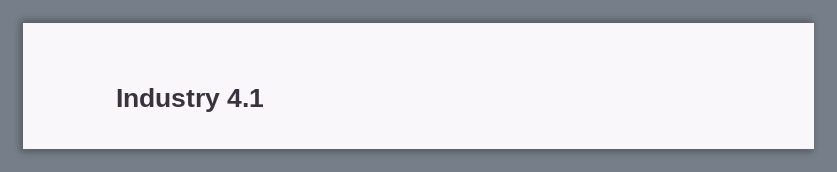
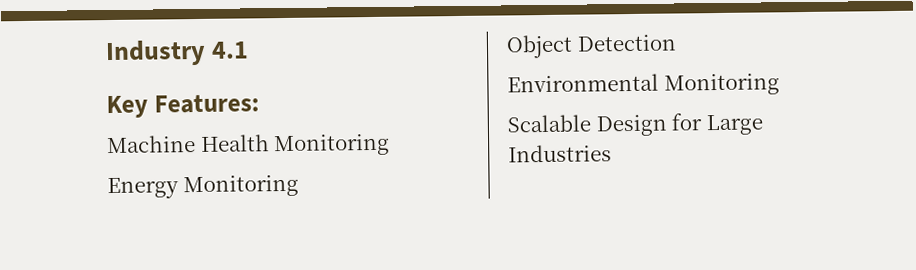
+ Key Features:
+ Machine Health Monitoring
+ Energy Monitoring
+ Object Detection
+ Environmental Monitoring
+ Scalable Design for Large Industries

